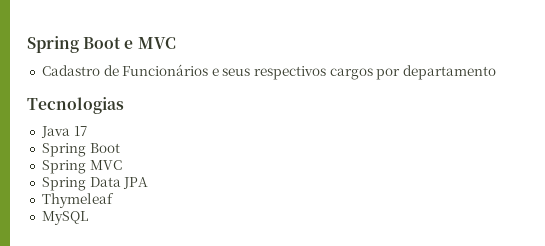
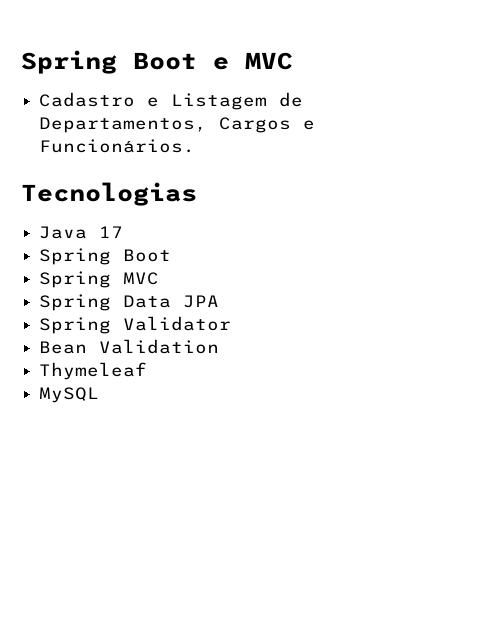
- Cadastro de Funcionários e seus respectivos cargos por departamento
+ Cadastro e Listagem de Departamentos, Cargos e Funcionários.
+ Spring Validator
+ Bean Validation

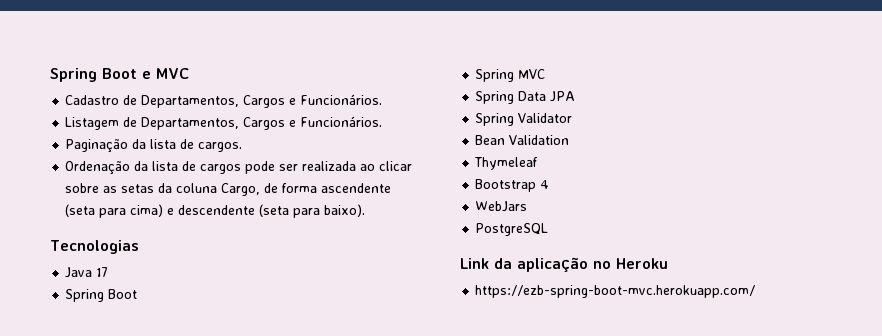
- Cadastro e Listagem de Departamentos, Cargos e Funcionários.
+ Cadastro de Departamentos, Cargos e Funcionários.
+ Listagem de Departamentos, Cargos e Funcionários.
+ Paginação da lista de cargos.
+ Ordenação da lista de cargos pode ser realizada ao clicar sobre as setas da coluna Cargo, de forma ascendente (seta para cima) e descendente (seta para baixo).
- MySQL
+ Bootstrap 4
+ WebJars
+ PostgreSQL
+ Link da aplicação no Heroku
+ https://ezb-spring-boot-mvc.herokuapp.com/

